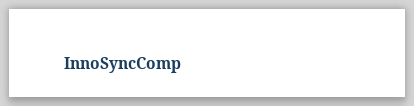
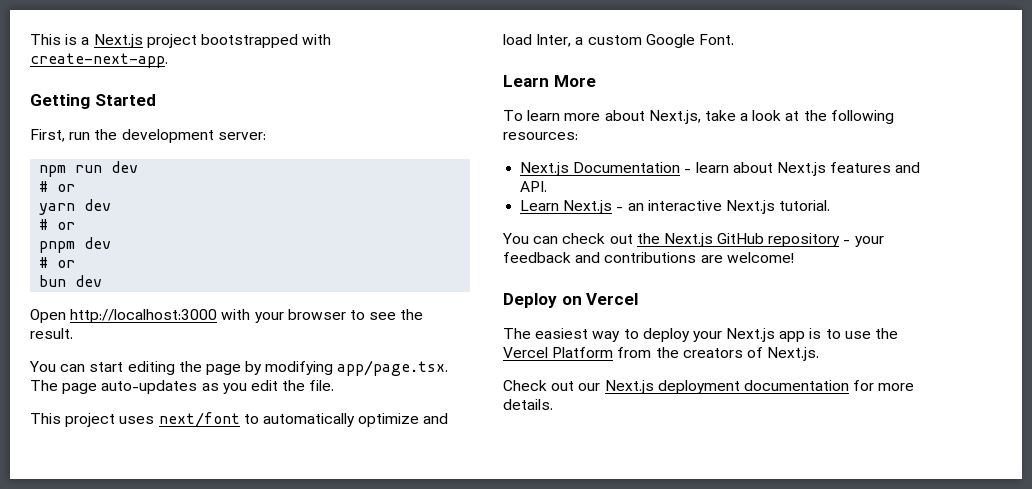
- InnoSyncComp
+ This is a Next.js project bootstrapped with create-next-app.
+ Getting Started
+ First, run the development server:
+ npm run dev
+ # or
+ yarn dev
+ # or
+ pnpm dev
+ # or
+ bun dev
+ Open http://localhost:3000 with your browser to see the result.
+ You can start editing the page by modifying app/page.tsx. The page auto-updates as you edit the file.
+ This project uses next/font to automatically optimize and load Inter, a custom Google Font.
+ Learn More
+ To learn more about Next.js, take a look at the following resources:
+ Next.js Documentation - learn about Next.js features and API.
+ Learn Next.js - an interactive Next.js tutorial.
+ You can check out the Next.js GitHub repository - your feedback and contributions are welcome!
+ Deploy on Vercel
+ The easiest way to deploy your Next.js app is to use the Vercel Platform from the creators of Next.js.
+ Check out our Next.js deployment documentation for more details.

